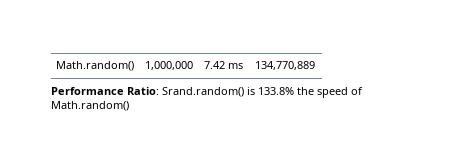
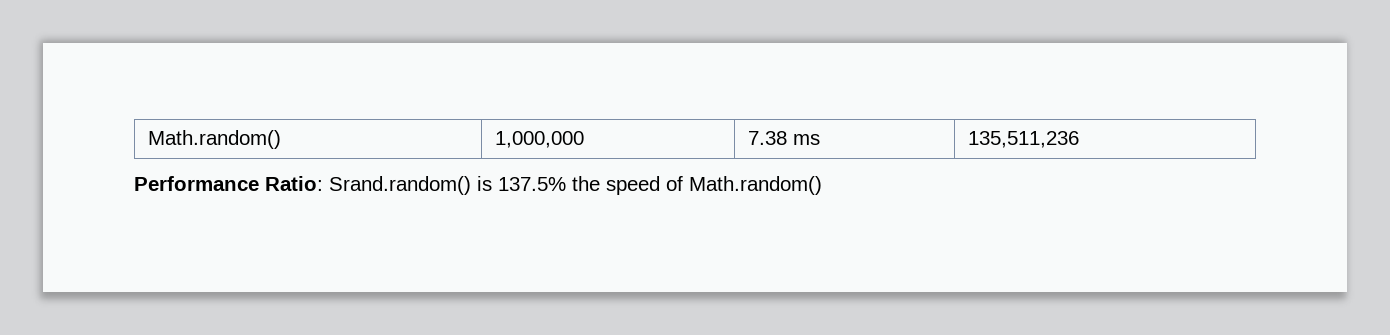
- Math.random() | 1,000,000 | 7.42 ms | 134,770,889
+ Math.random() | 1,000,000 | 7.38 ms | 135,511,236
- Performance Ratio: Srand.random() is 133.8% the speed of Math.random()
+ Performance Ratio: Srand.random() is 137.5% the speed of Math.random()

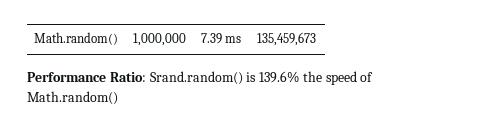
- Math.random() | 1,000,000 | 7.38 ms | 135,511,236
+ Math.random() | 1,000,000 | 7.39 ms | 135,459,673
- Performance Ratio: Srand.random() is 137.5% the speed of Math.random()
+ Performance Ratio: Srand.random() is 139.6% the speed of Math.random()

